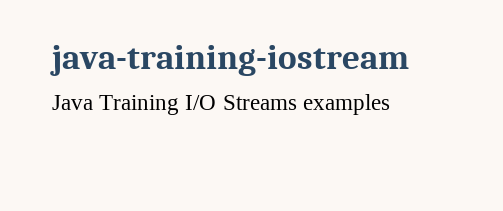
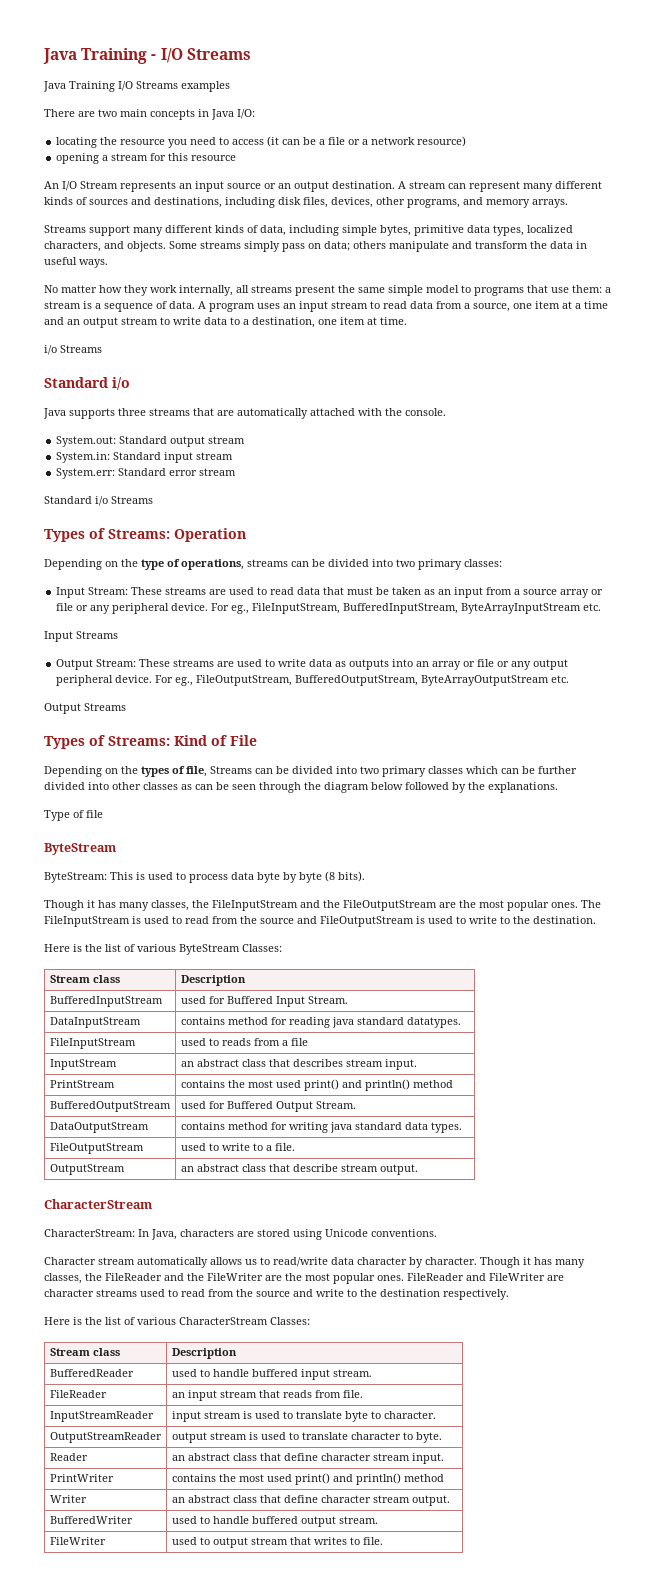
- java-training-iostream
+ Java Training - I/O Streams
+ There are two main concepts in Java I/O:
+ locating the resource you need to access (it can be a file or a network resource)
+ opening a stream for this resource
+ An I/O Stream represents an input source or an output destination. A stream can represent many different kinds of sources and destinations, including disk files, devices, other programs, and memory arrays.
+ Streams support many different kinds of data, including simple bytes, primitive data types, localized characters, and objects. Some streams simply pass on data; others manipulate and transform the data in useful ways.
+ No matter how they work internally, all streams present the same simple model to programs that use them: a stream is a sequence of data. A program uses an input stream to read data from a source, one item at a time and an output stream to write data to a destination, one item at time.
+ i/o Streams
+ Standard i/o
+ Java supports three streams that are automatically attached with the console.
+ System.out: Standard output stream
+ System.in: Standard input stream
+ System.err: Standard error stream
+ Standard i/o Streams
+ Types of Streams: Operation
+ Depending on the type of operations, streams can be divided into two primary classes:
+ Input Stream: These streams are used to read data that must be taken as an input from a source array or file or any peripheral device. For eg., FileInputStream, BufferedInputStream, ByteArrayInputStream etc.
+ Input Streams
+ Output Stream: These streams are used to write data as outputs into an array or file or any output peripheral device. For eg., FileOutputStream, BufferedOutputStream, ByteArrayOutputStream etc.
+ Output Streams
+ Types of Streams: Kind of File
+ Depending on the types of file, Streams can be divided into two primary classes which can be further divided into other classes as can be seen through the diagram below followed by the explanations.
+ Type of file
+ ByteStream
+ ByteStream: This is used to process data byte by byte (8 bits).
+ Though it has many classes, the FileInputStream and the FileOutputStream are the most popular ones. The FileInputStream is used to read from the source and FileOutputStream is used to write to the destination.
+ Here is the list of various ByteStream Classes:
+ Stream class | Description
+ BufferedInputStream | used for Buffered Input Stream.
+ DataInputStream | contains method for reading java standard datatypes.
+ FileInputStream | used to reads from a file
+ InputStream | an abstract class that describes stream input.
+ PrintStream | contains the most used print() and println() method
+ BufferedOutputStream | used for Buffered Output Stream.
+ DataOutputStream | contains method for writing java standard data types.
+ FileOutputStream | used to write to a file.
+ OutputStream | an abstract class that describe stream output.
+ CharacterStream
+ CharacterStream: In Java, characters are stored using Unicode conventions.
+ Character stream automatically allows us to read/write data character by character. Though it has many classes, the FileReader and the FileWriter are the most popular ones. FileReader and FileWriter are character streams used to read from the source and write to the destination respectively.
+ Here is the list of various CharacterStream Classes:
+ Stream class | Description
+ BufferedReader | used to handle buffered input stream.
+ FileReader | an input stream that reads from file.
+ InputStreamReader | input stream is used to translate byte to character.
+ OutputStreamReader | output stream is used to translate character to byte.
+ Reader | an abstract class that define character stream input.
+ PrintWriter | contains the most used print() and println() method
+ Writer | an abstract class that define character stream output.
+ BufferedWriter | used to handle buffered output stream.
+ FileWriter | used to output stream that writes to file.

